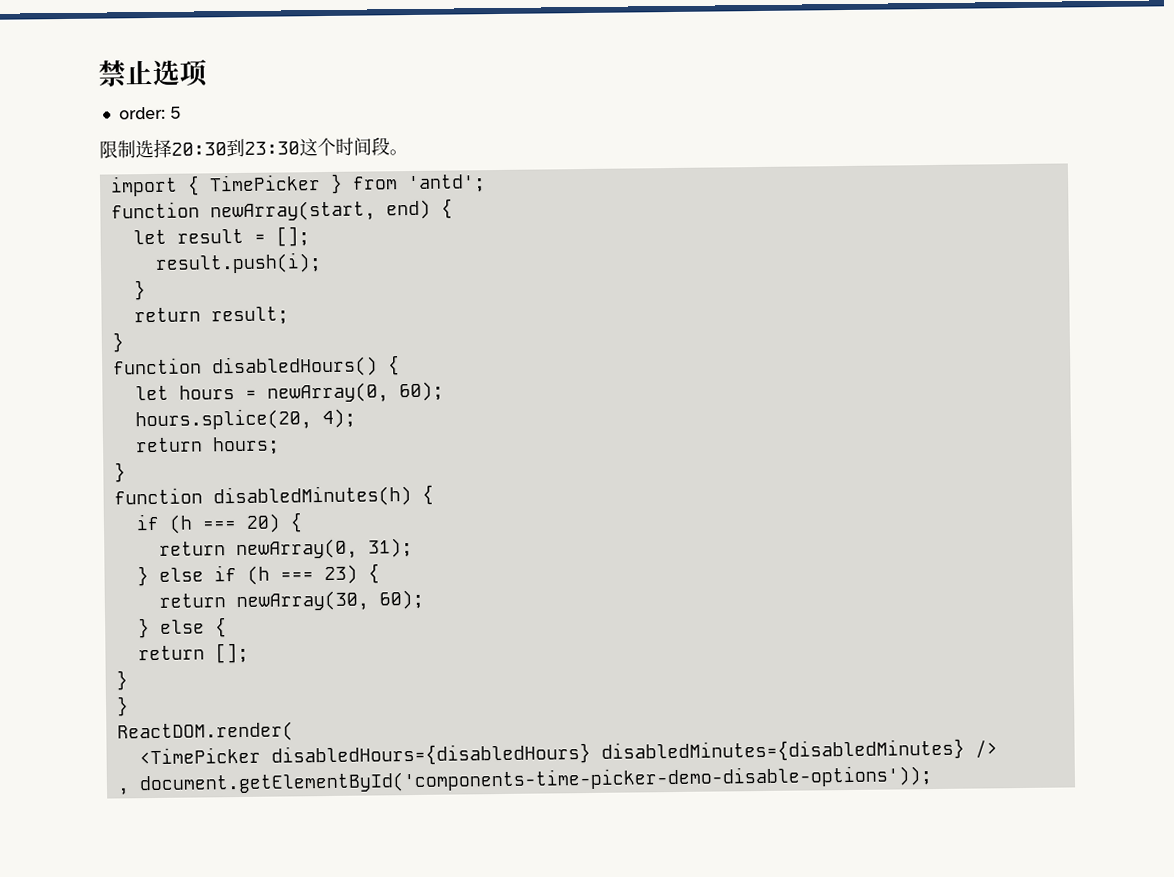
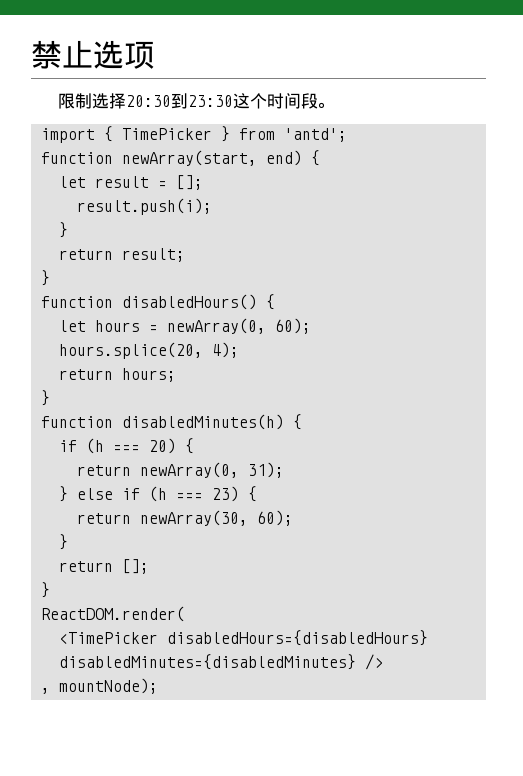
- order: 5
  return newArray(30, 60);
- } else {
+ }
  return [];
- }
- , document.getElementById('components-time-picker-demo-disable-options'));
+ , mountNode);

